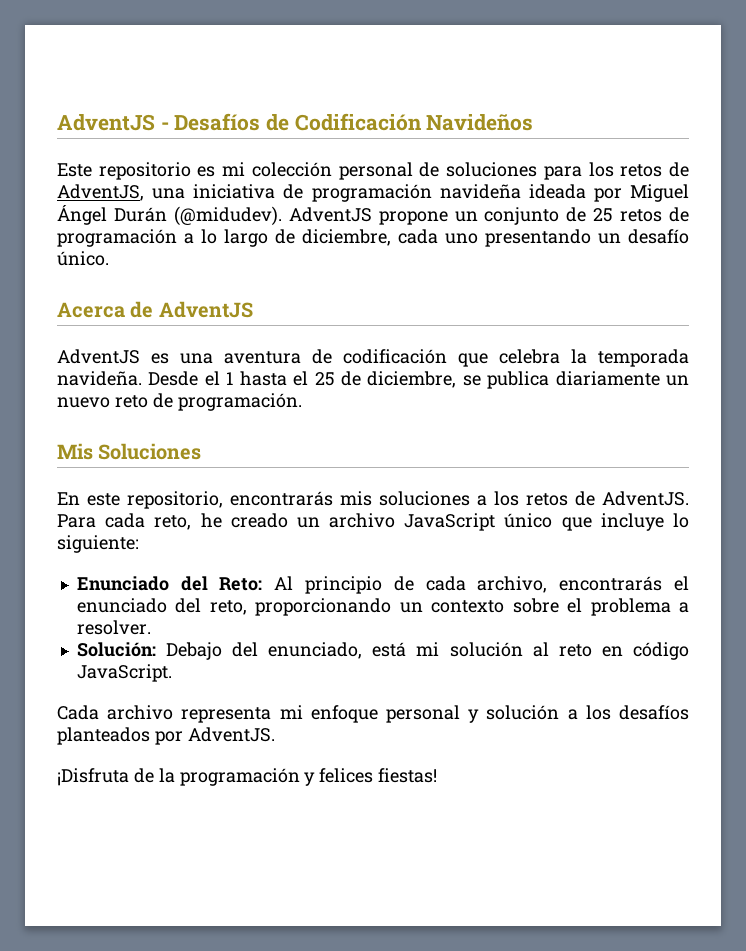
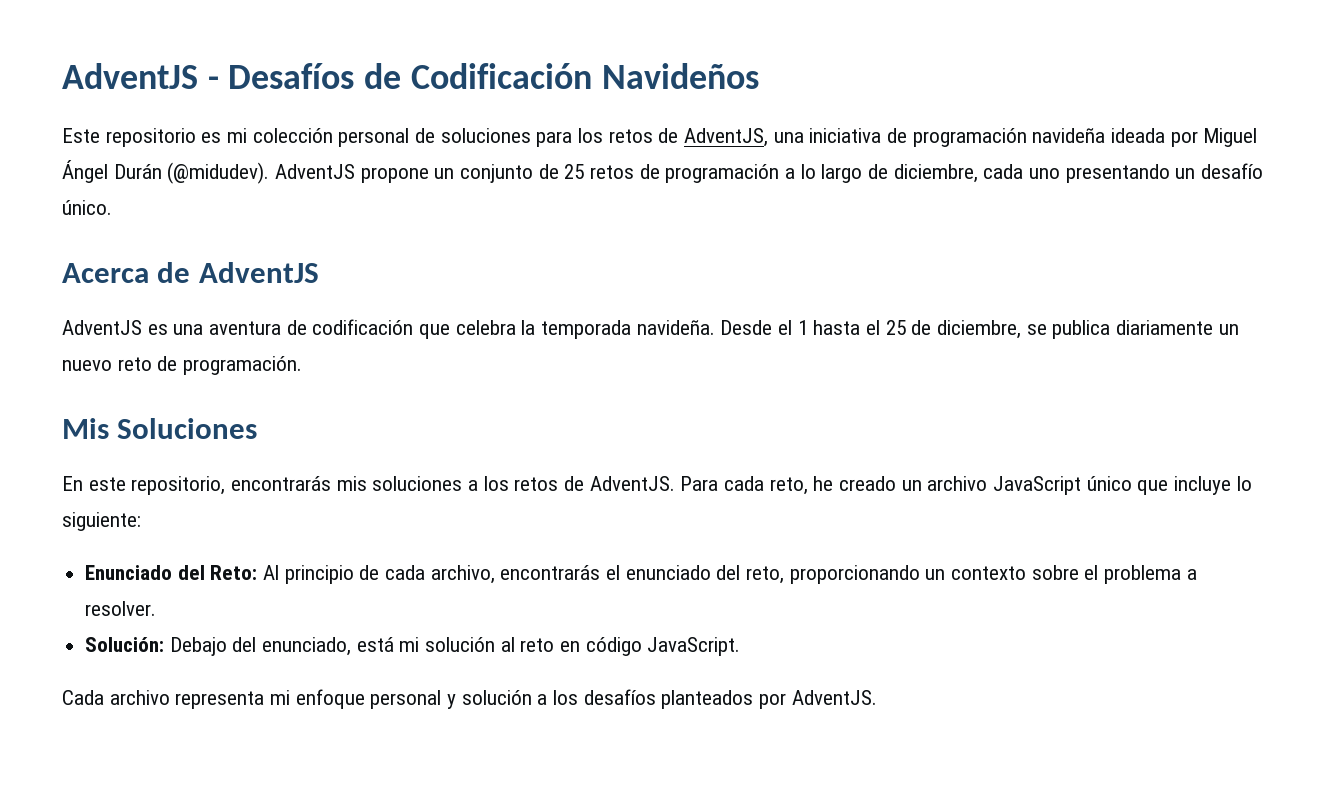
- ¡Disfruta de la programación y felices fiestas!

